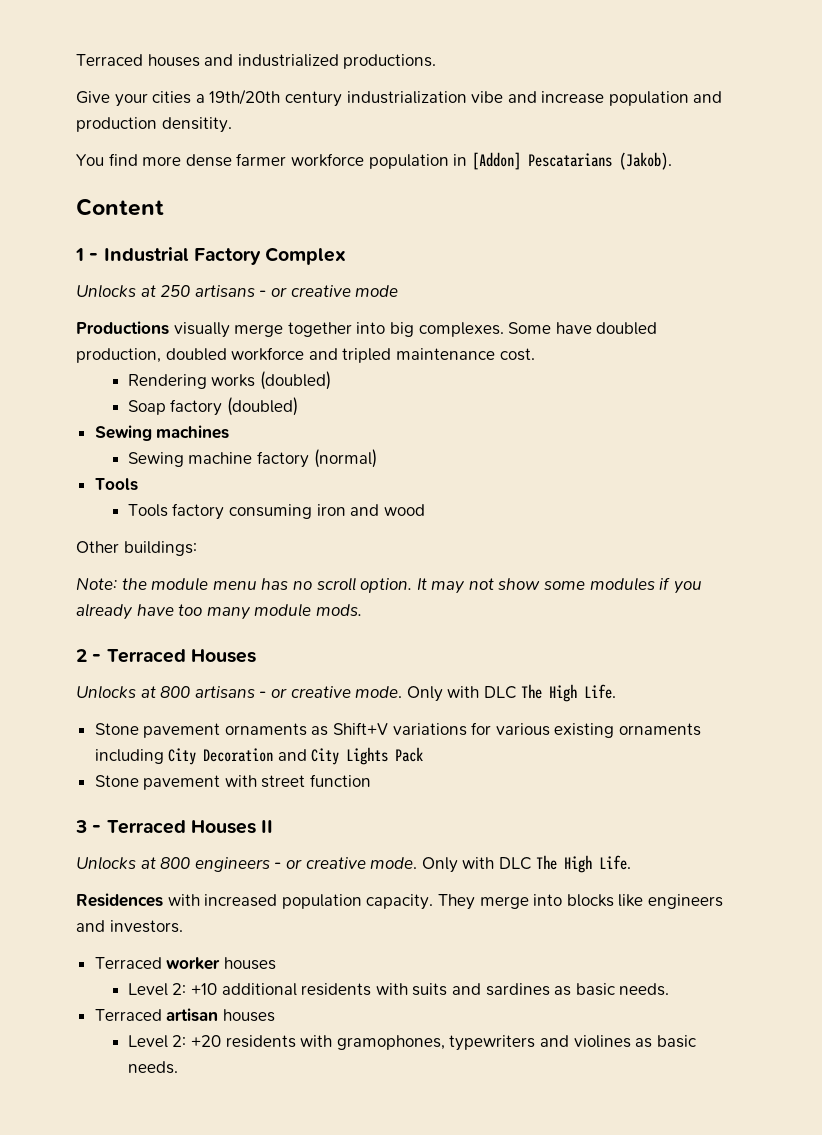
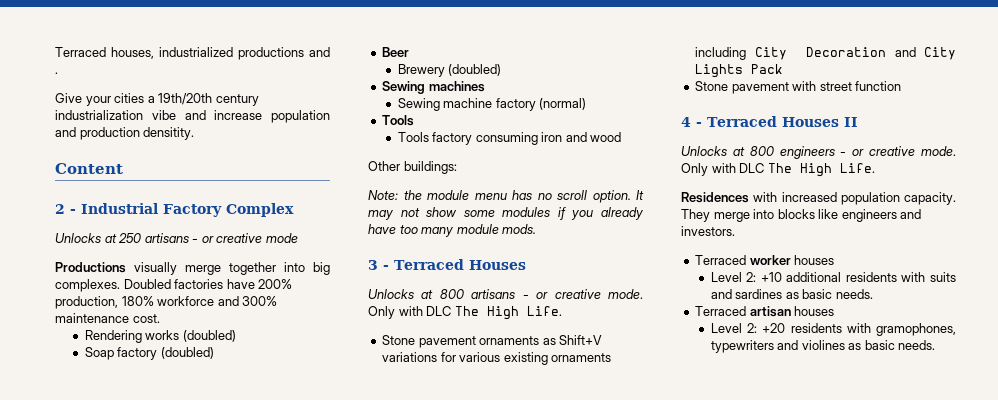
- Terraced houses and industrialized productions.
+ Terraced houses, industrialized productions and .
- You find more dense farmer workforce population in [Addon] Pescatarians (Jakob).
- 1 - Industrial Factory Complex
+ 2 - Industrial Factory Complex
- Some have doubled production, doubled workforce and tripled maintenance cost.
+ Doubled factories have 200% production, 180% workforce and 300% maintenance cost.
+ Beer
+ Brewery (doubled)
- 2 - Terraced Houses
+ 3 - Terraced Houses
- 3 - Terraced Houses II
+ 4 - Terraced Houses II

